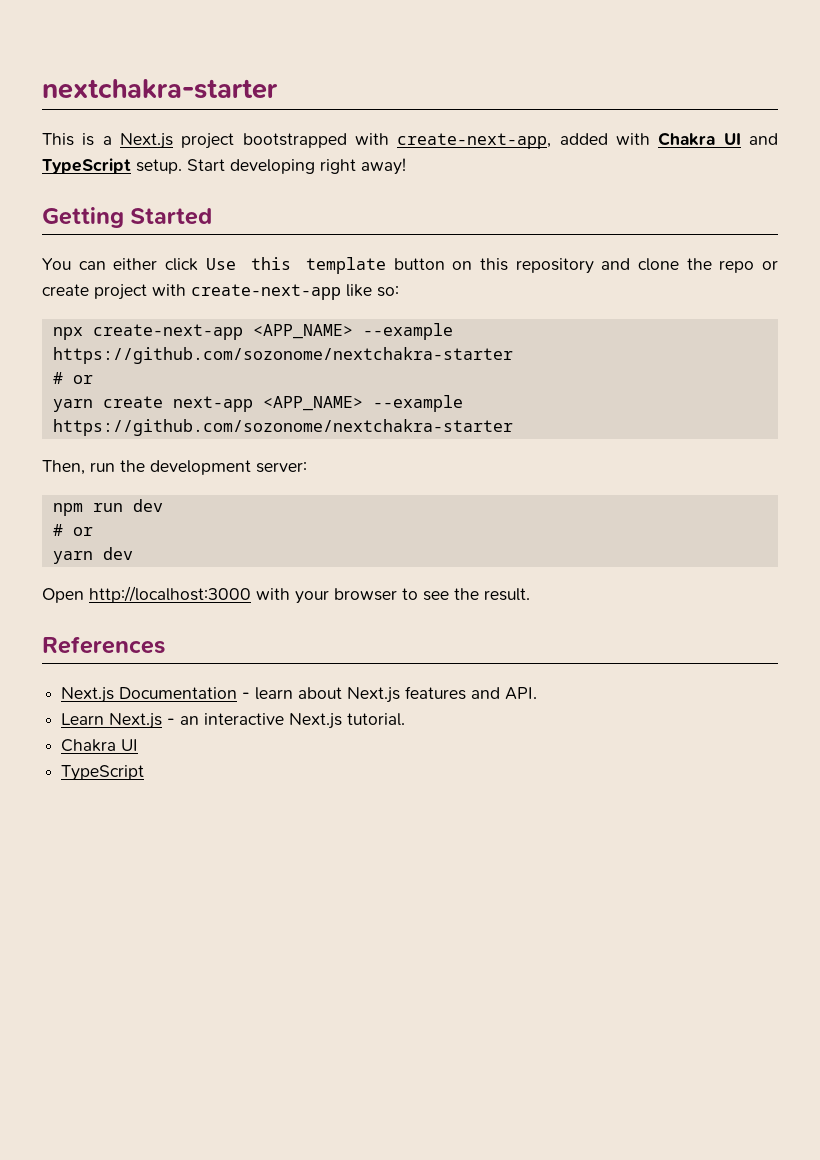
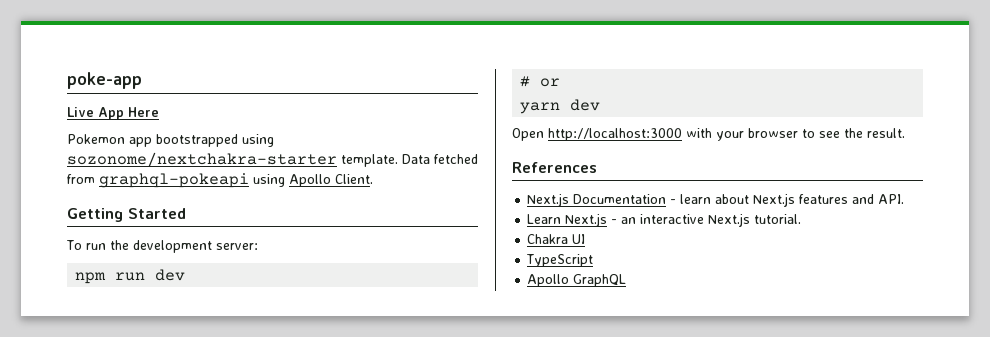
- nextchakra-starter
- This is a Next.js project bootstrapped with create-next-app, added with Chakra UI and TypeScript setup. Start developing right away!
+ poke-app
+ Live App Here
+ Pokemon app bootstrapped using sozonome/nextchakra-starter template. Data fetched from graphql-pokeapi using Apollo Client.
  Getting Started
- You can either click Use this template button on this repository and clone the repo or create project with create-next-app like so:
- npx create-next-app <APP_NAME> --example https://github.com/sozonome/nextchakra-starter
- # or
- yarn create next-app <APP_NAME> --example https://github.com/sozonome/nextchakra-starter
- Then, run the development server:
+ To run the development server:
+ Apollo GraphQL

